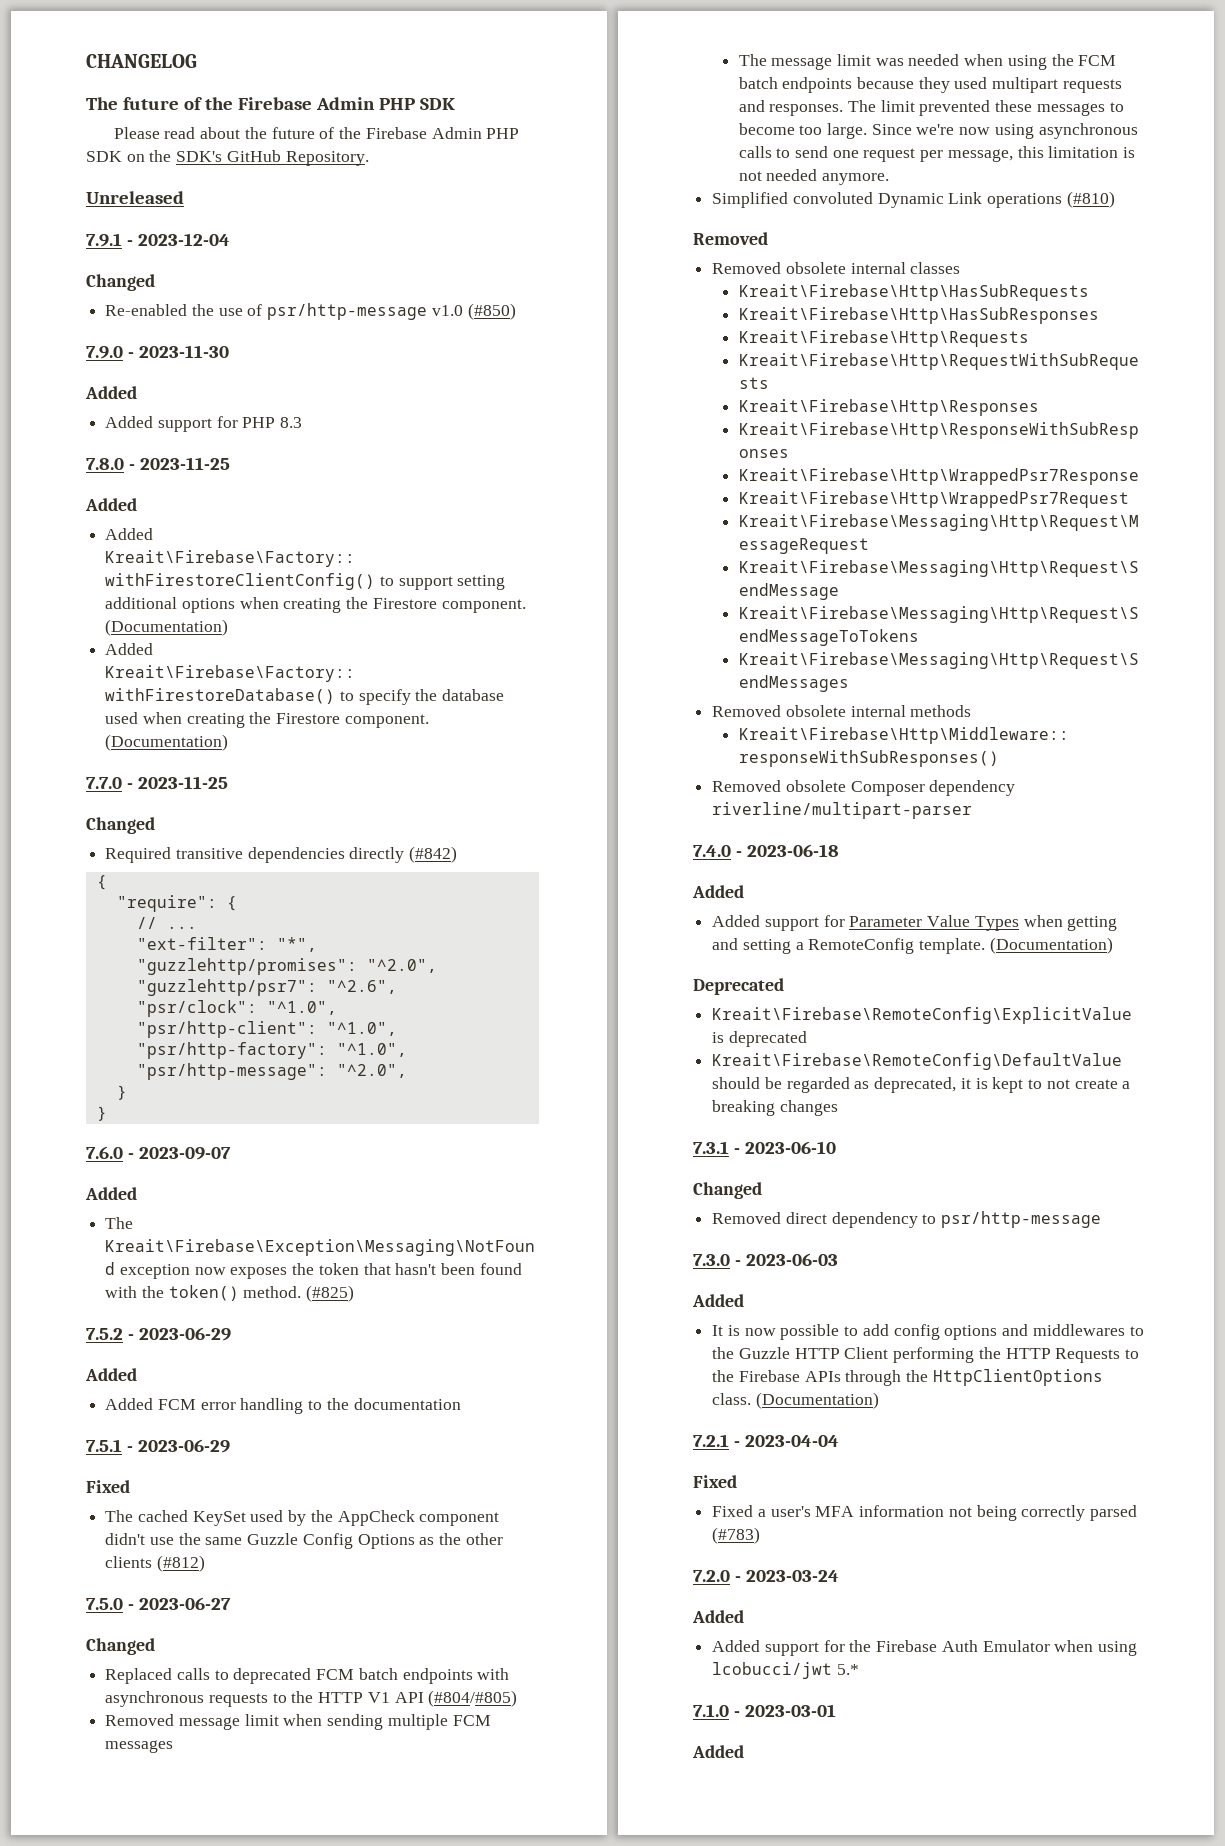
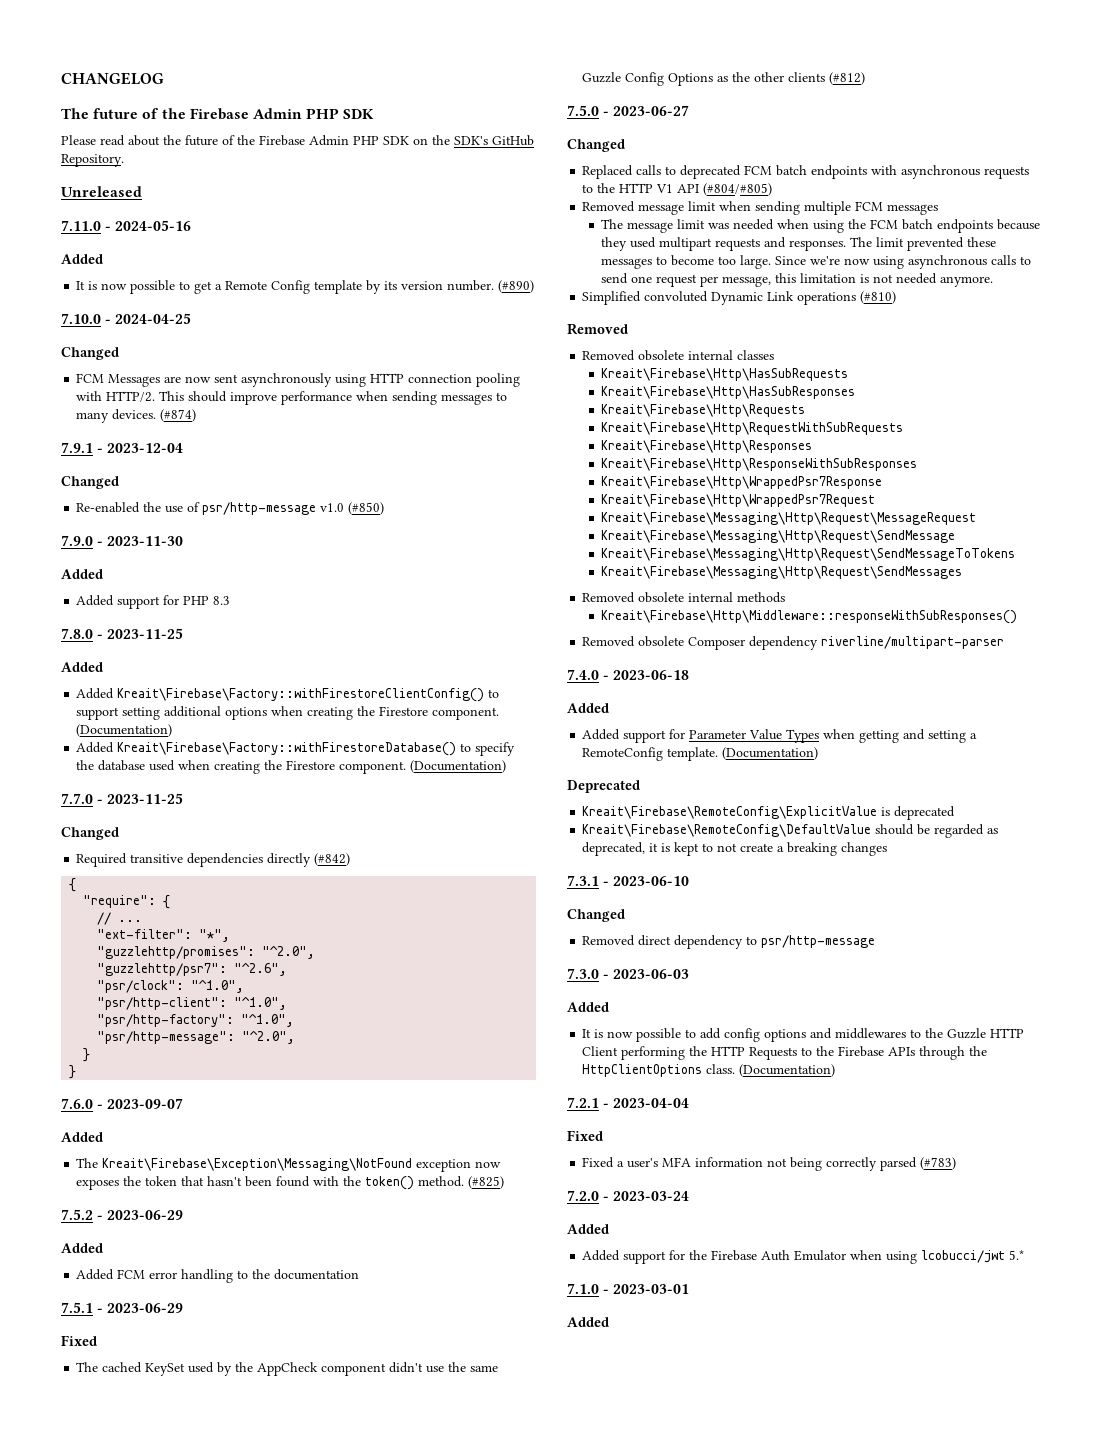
+ 7.11.0 - 2024-05-16
+ Added
+ It is now possible to get a Remote Config template by its version number. (#890)
+ 7.10.0 - 2024-04-25
+ Changed
+ FCM Messages are now sent asynchronously using HTTP connection pooling with HTTP/2. This should improve performance when sending messages to many devices. (#874)

